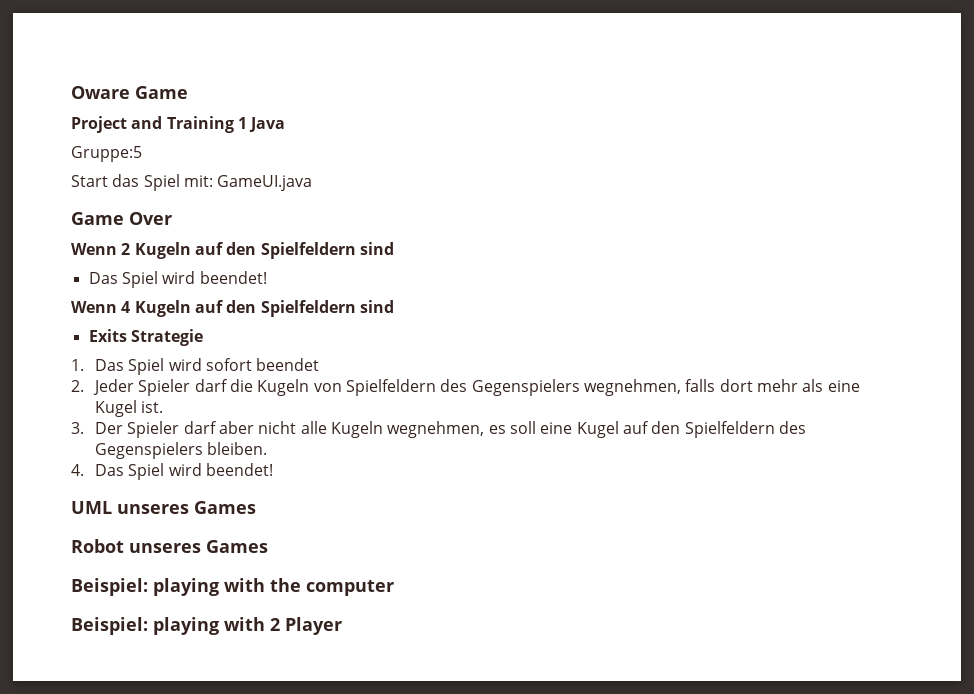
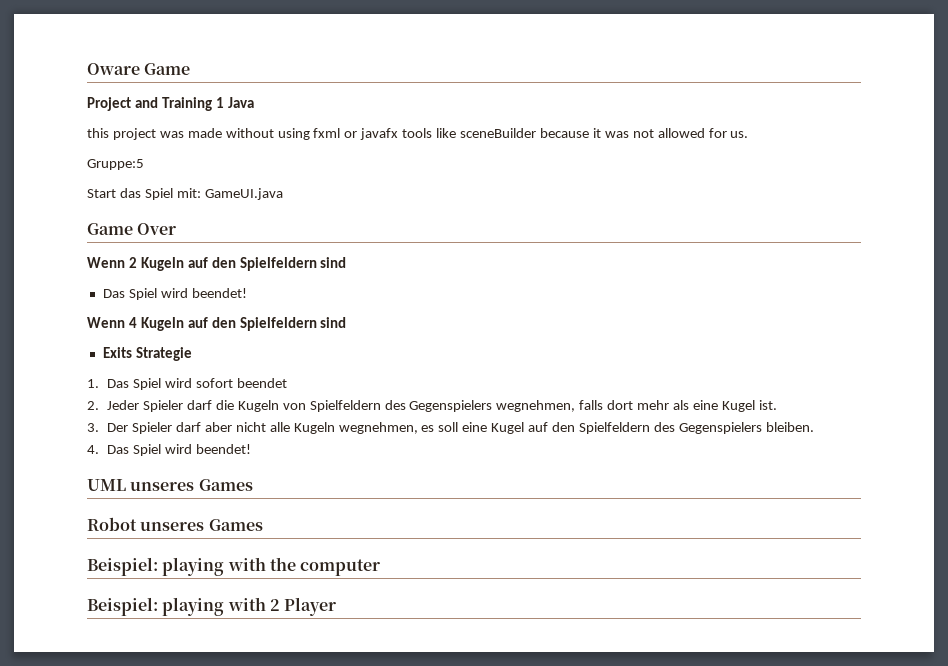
+ this project was made without using fxml or javafx tools like sceneBuilder because it was not allowed for us.

